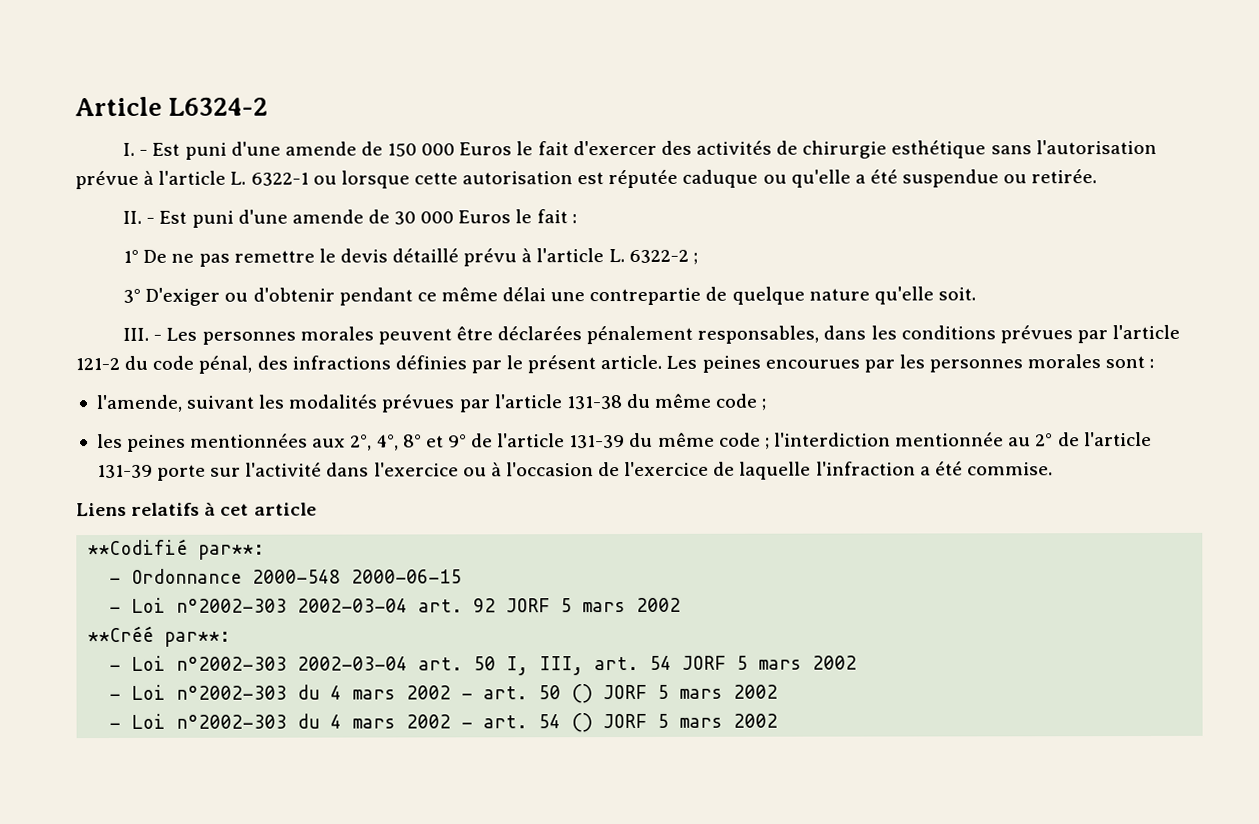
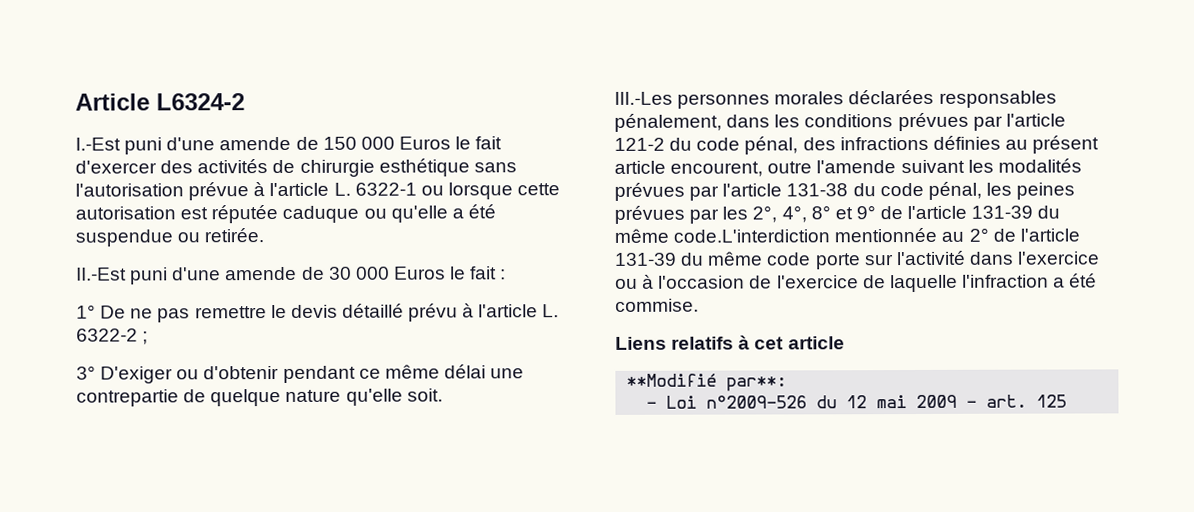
- I. - Est puni d'une amende de 150 000 Euros le fait d'exercer des activités de chirurgie esthétique sans l'autorisation prévue à l'article L. 6322-1 ou lorsque cette autorisation est réputée caduque ou qu'elle a été suspendue ou retirée.
+ I.-Est puni d'une amende de 150 000 Euros le fait d'exercer des activités de chirurgie esthétique sans l'autorisation prévue à l'article L. 6322-1 ou lorsque cette autorisation est réputée caduque ou qu'elle a été suspendue ou retirée.
- II. - Est puni d'une amende de 30 000 Euros le fait :
+ II.-Est puni d'une amende de 30 000 Euros le fait :
- III. - Les personnes morales peuvent être déclarées pénalement responsables, dans les conditions prévues par l'article 121-2 du code pénal, des infractions définies par le présent article. Les peines encourues par les personnes morales sont :
- l'amende, suivant les modalités prévues par l'article 131-38 du même code ;
- les peines mentionnées aux 2°, 4°, 8° et 9° de l'article 131-39 du même code ; l'interdiction mentionnée au 2° de l'article 131-39 porte sur l'activité dans l'exercice ou à l'occasion de l'exercice de laquelle l'infraction a été commise.
+ III.-Les personnes morales déclarées responsables pénalement, dans les conditions prévues par l'article 121-2 du code pénal, des infractions définies au présent article encourent, outre l'amende suivant les modalités prévues par l'article 131-38 du code pénal, les peines prévues par les 2°, 4°, 8° et 9° de l'article 131-39 du même code.L'interdiction mentionnée au 2° de l'article 131-39 du même code porte sur l'activité dans l'exercice ou à l'occasion de l'exercice de laquelle l'infraction a été commise.
- **Codifié par**:
- - Ordonnance 2000-548 2000-06-15
- - Loi n°2002-303 2002-03-04 art. 92 JORF 5 mars 2002
- **Créé par**:
- - Loi n°2002-303 2002-03-04 art. 50 I, III, art. 54 JORF 5 mars 2002
- - Loi n°2002-303 du 4 mars 2002 - art. 50 () JORF 5 mars 2002
- - Loi n°2002-303 du 4 mars 2002 - art. 54 () JORF 5 mars 2002
+ **Modifié par**:
+ - Loi n°2009-526 du 12 mai 2009 - art. 125

